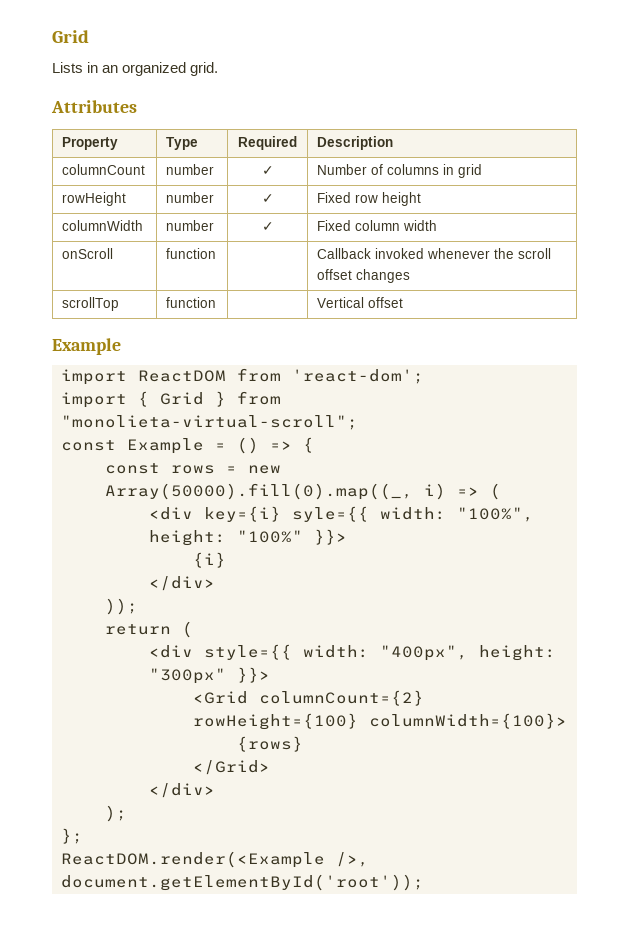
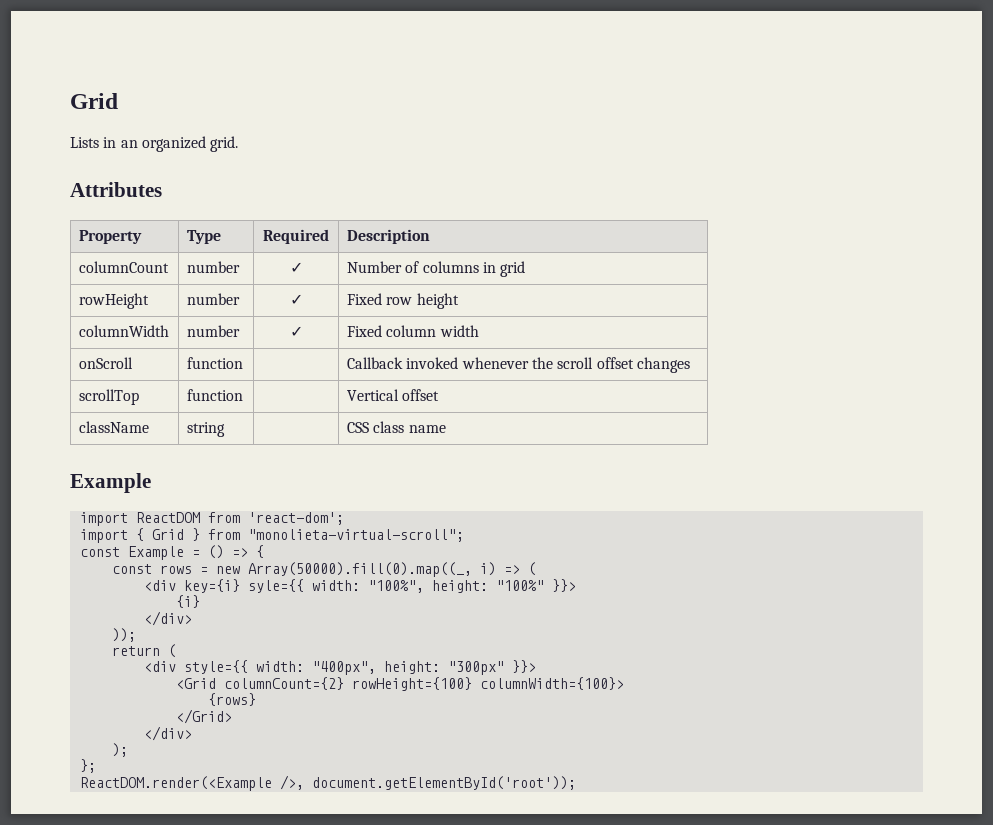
+ className | string | | CSS class name

